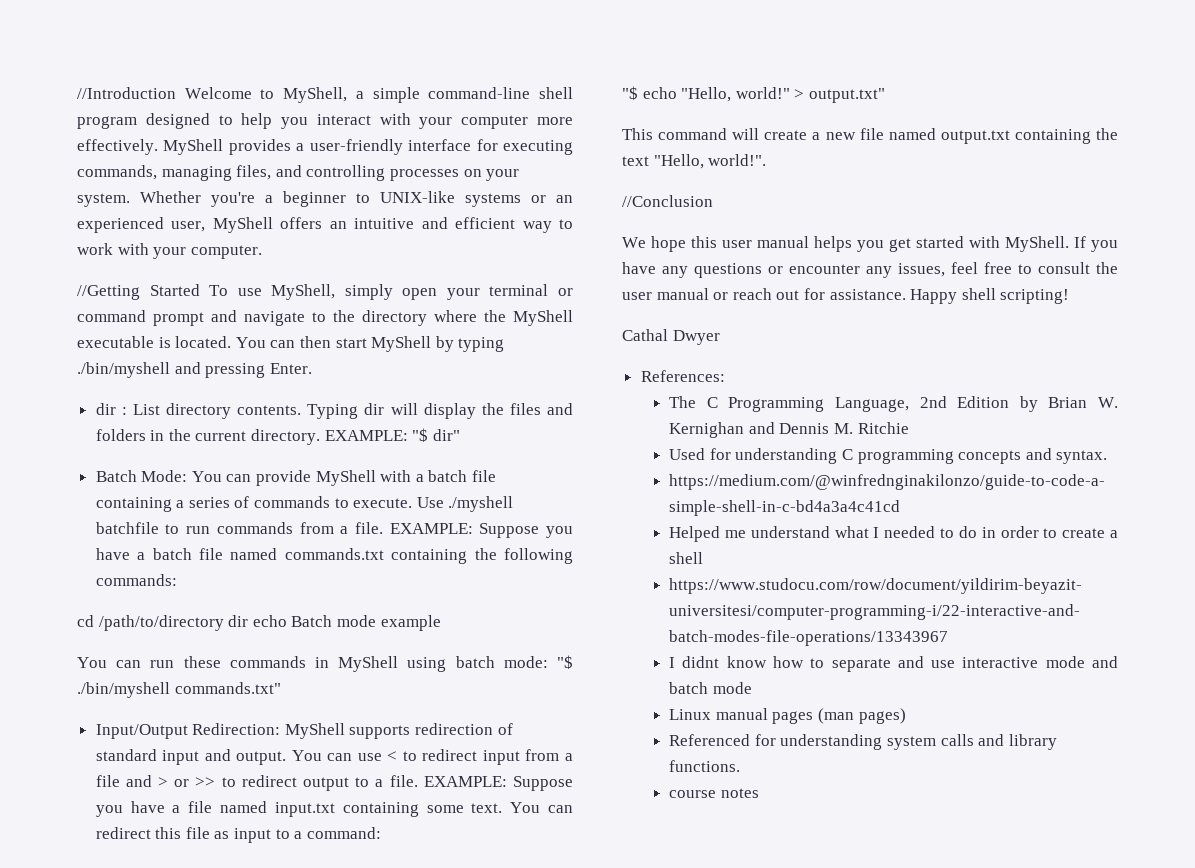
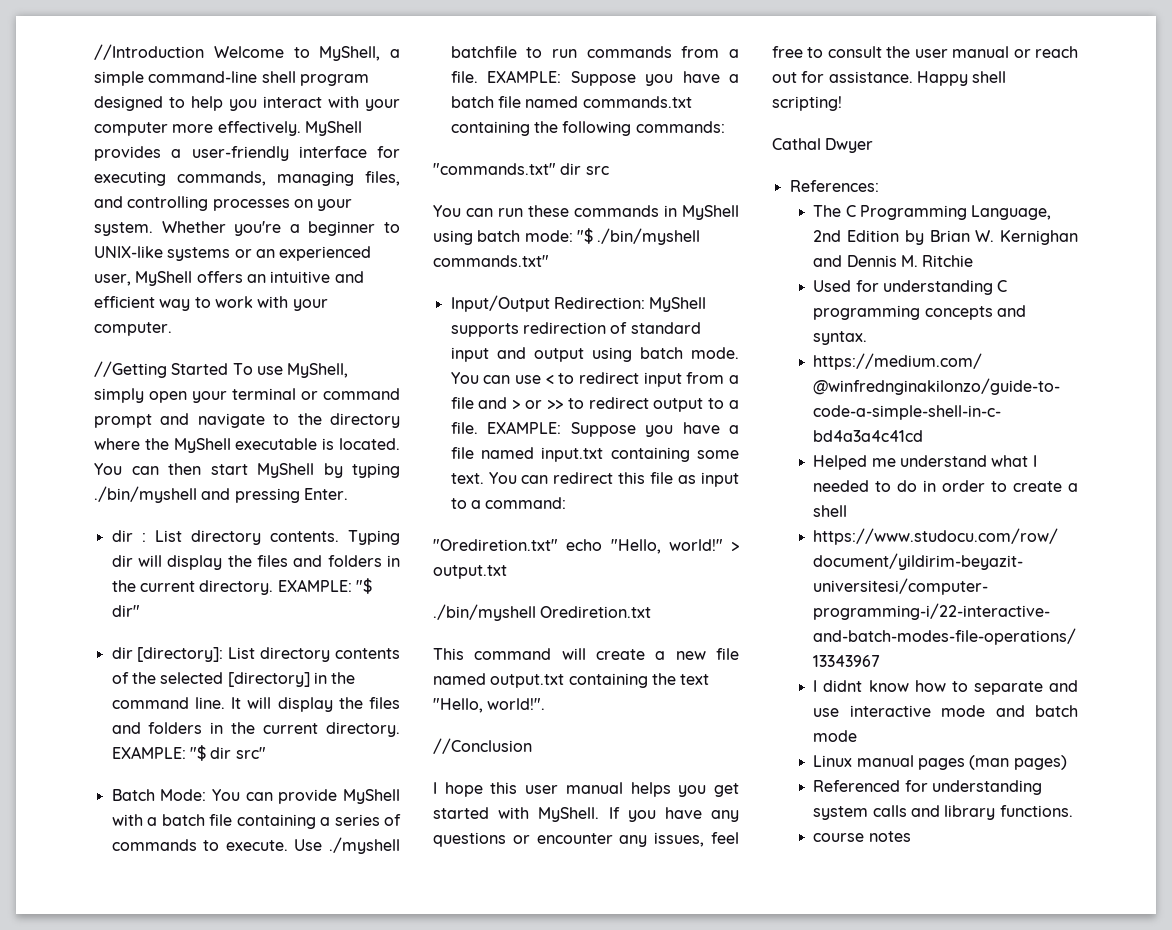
+ dir [directory]: List directory contents of the selected [directory] in the command line. It will display the files and folders in the current directory. EXAMPLE: "$ dir src"
- cd /path/to/directory dir echo Batch mode example
+ "commands.txt" dir src
- Input/Output Redirection: MyShell supports redirection of standard input and output.
+ Input/Output Redirection: MyShell supports redirection of standard input and output using batch mode.
- "$ echo "Hello, world!"
+ "Orediretion.txt" echo "Hello, world!"
- > output.txt"
+ > output.txt
+ ./bin/myshell Orediretion.txt
- We hope this user manual helps you get started with MyShell.
+ I hope this user manual helps you get started with MyShell.

